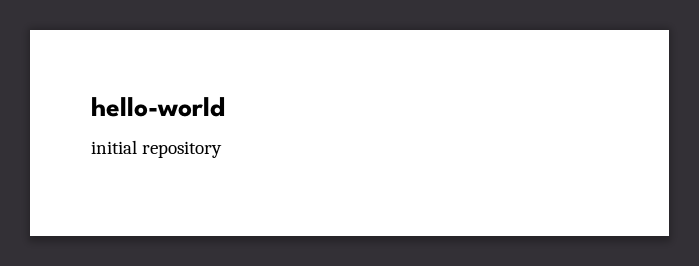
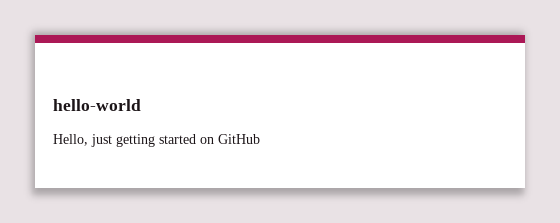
- initial repository
+ Hello, just getting started on GitHub

